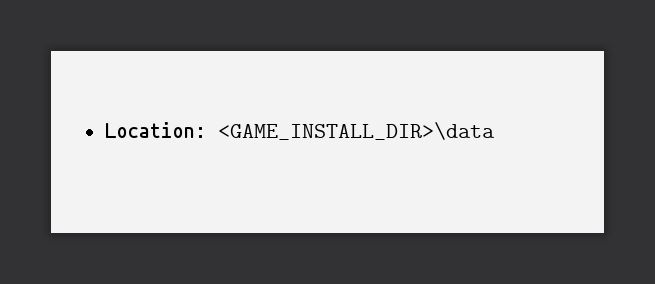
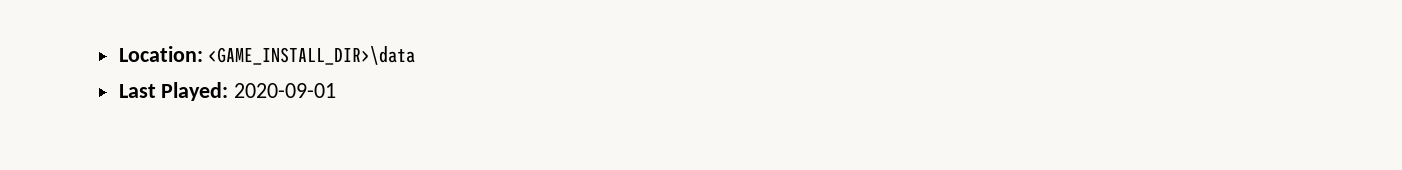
+ Last Played: 2020-09-01

